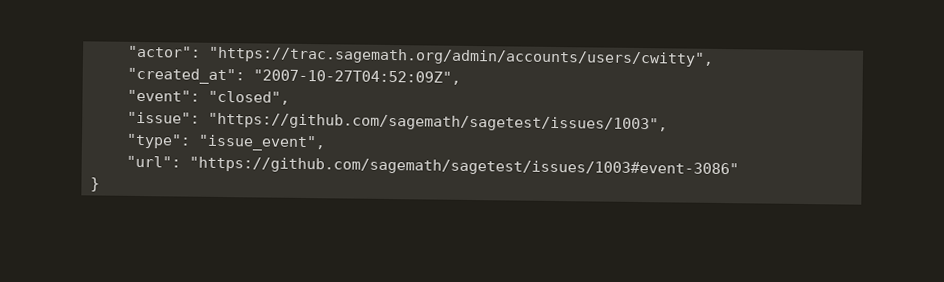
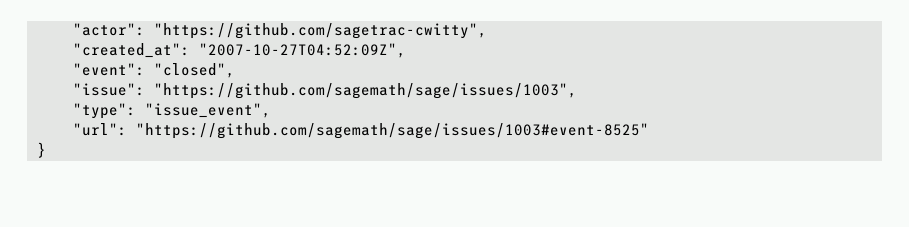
- "actor": "https://trac.sagemath.org/admin/accounts/users/cwitty",
+ "actor": "https://github.com/sagetrac-cwitty",
- "issue": "https://github.com/sagemath/sagetest/issues/1003",
+ "issue": "https://github.com/sagemath/sage/issues/1003",
- "url": "https://github.com/sagemath/sagetest/issues/1003#event-3086"
+ "url": "https://github.com/sagemath/sage/issues/1003#event-8525"

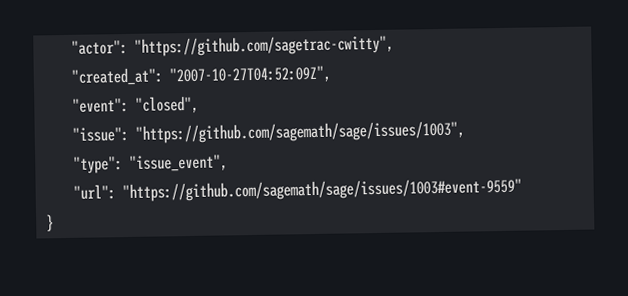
- "url": "https://github.com/sagemath/sage/issues/1003#event-8525"
+ "url": "https://github.com/sagemath/sage/issues/1003#event-9559"

